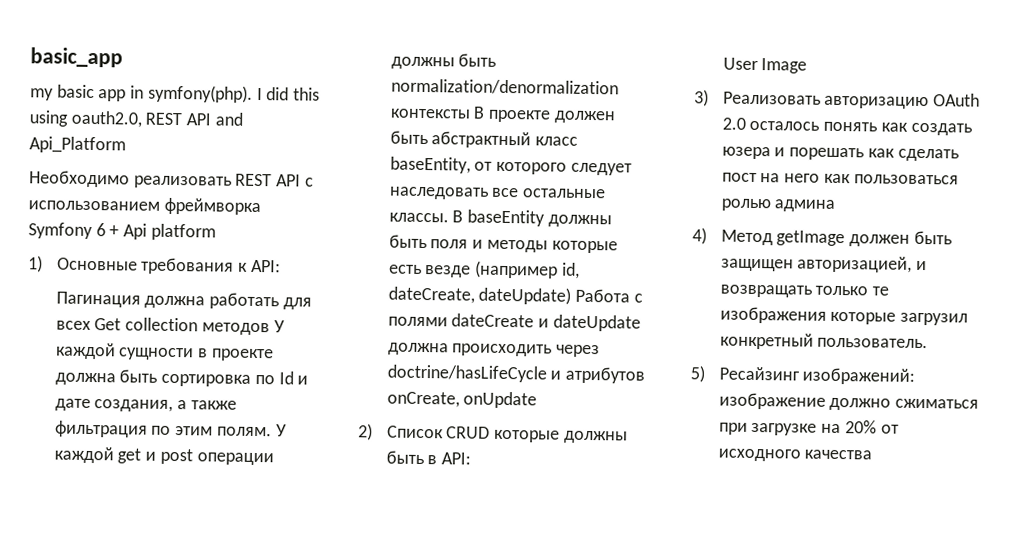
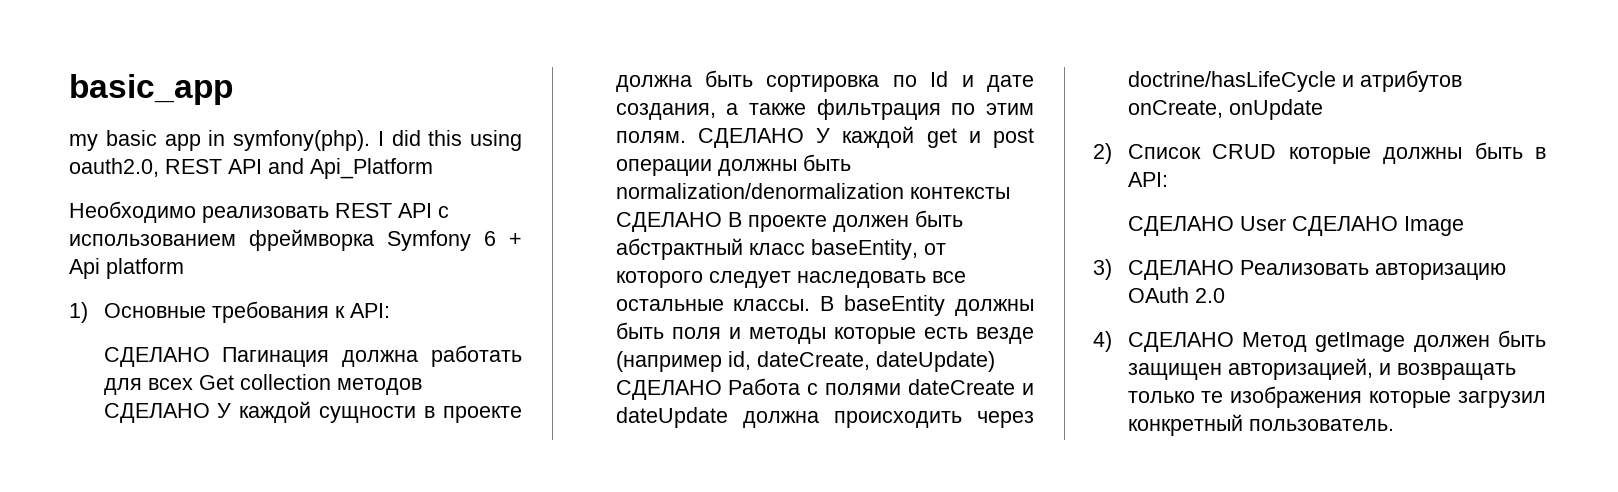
- Пагинация должна работать для всех Get collection методов У каждой сущности в проекте должна быть сортировка по Id и дате создания, а также фильтрация по этим полям.
+ СДЕЛАНО Пагинация должна работать для всех Get collection методов СДЕЛАНО У каждой сущности в проекте должна быть сортировка по Id и дате создания, а также фильтрация по этим полям.
- У каждой get и post операции должны быть normalization/denormalization контексты В проекте должен быть абстрактный класс baseEntity, от которого следует наследовать все остальные классы.
+ СДЕЛАНО У каждой get и post операции должны быть normalization/denormalization контексты СДЕЛАНО В проекте должен быть абстрактный класс baseEntity, от которого следует наследовать все остальные классы.
- В baseEntity должны быть поля и методы которые есть везде (например id, dateCreate, dateUpdate) Работа с полями dateCreate и dateUpdate должна происходить через doctrine/hasLifeCycle и атрибутов onCreate, onUpdate
+ В baseEntity должны быть поля и методы которые есть везде (например id, dateCreate, dateUpdate) СДЕЛАНО Работа с полями dateCreate и dateUpdate должна происходить через doctrine/hasLifeCycle и атрибутов onCreate, onUpdate
- User Image
+ СДЕЛАНО User СДЕЛАНО Image
- 3) Реализовать авторизацию OAuth 2.0 осталось понять как создать юзера и порешать как сделать пост на него как пользоваться ролью админа
+ 3) СДЕЛАНО Реализовать авторизацию OAuth 2.0
- 4) Метод getImage должен быть защищен авторизацией, и возвращать только те изображения которые загрузил конкретный пользователь.
+ 4) СДЕЛАНО Метод getImage должен быть защищен авторизацией, и возвращать только те изображения которые загрузил конкретный пользователь.
- 5) Ресайзинг изображений: изображение должно сжиматься при загрузке на 20% от исходного качества

